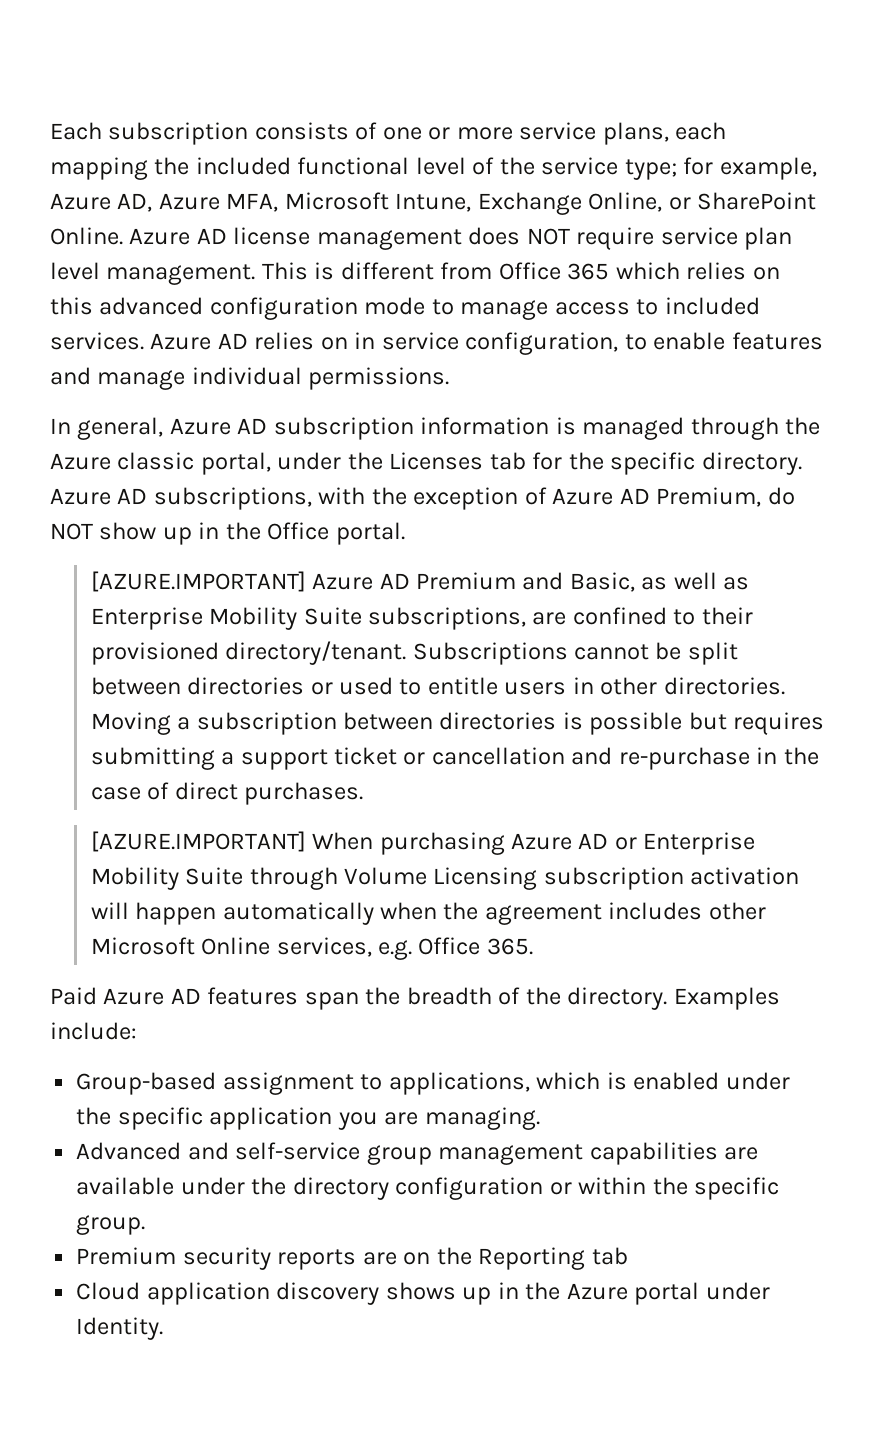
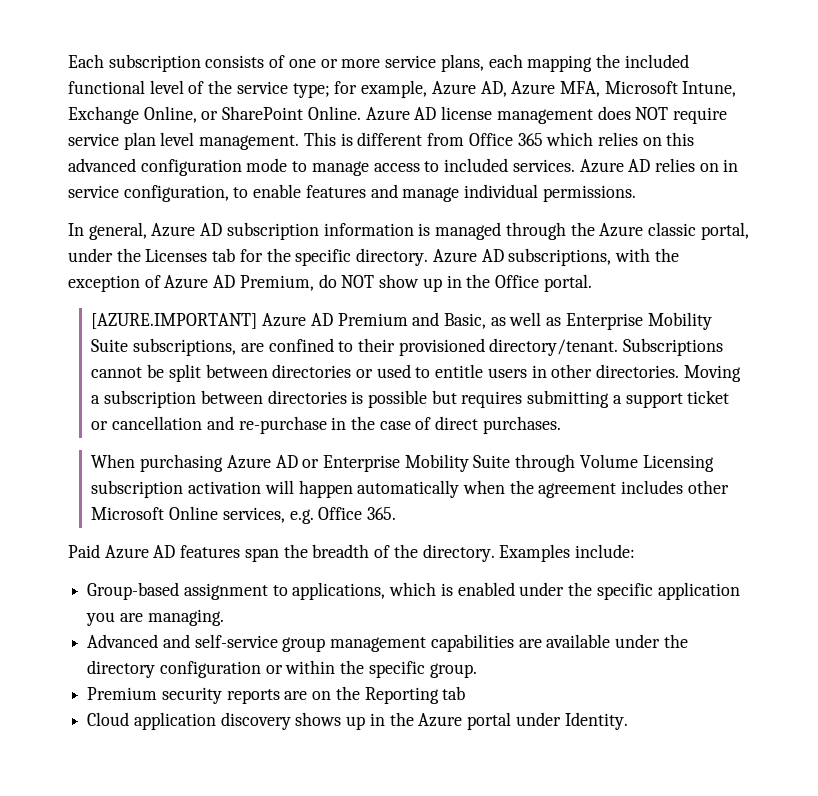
- [AZURE.IMPORTANT] When purchasing Azure AD or Enterprise Mobility Suite through Volume Licensing subscription activation will happen automatically when the agreement includes other Microsoft Online services, e.g. Office 365.
+ When purchasing Azure AD or Enterprise Mobility Suite through Volume Licensing subscription activation will happen automatically when the agreement includes other Microsoft Online services, e.g. Office 365.

